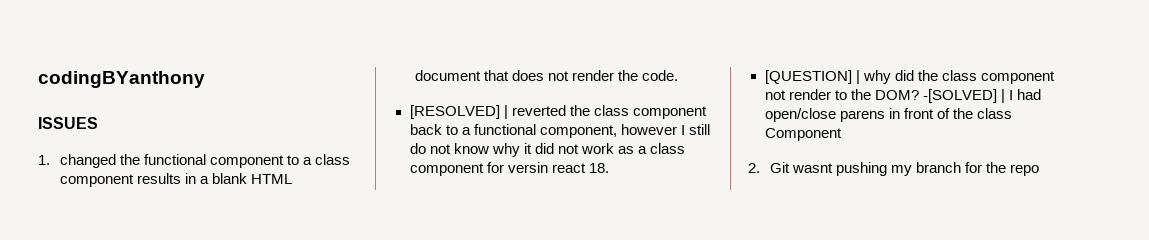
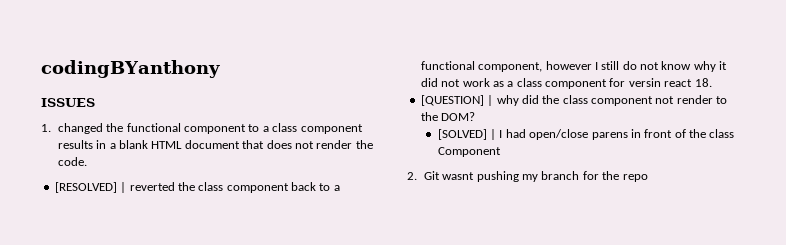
- [QUESTION] | why did the class component not render to the DOM? -[SOLVED] | I had open/close parens in front of the class Component
+ [QUESTION] | why did the class component not render to the DOM?
+ [SOLVED] | I had open/close parens in front of the class Component

